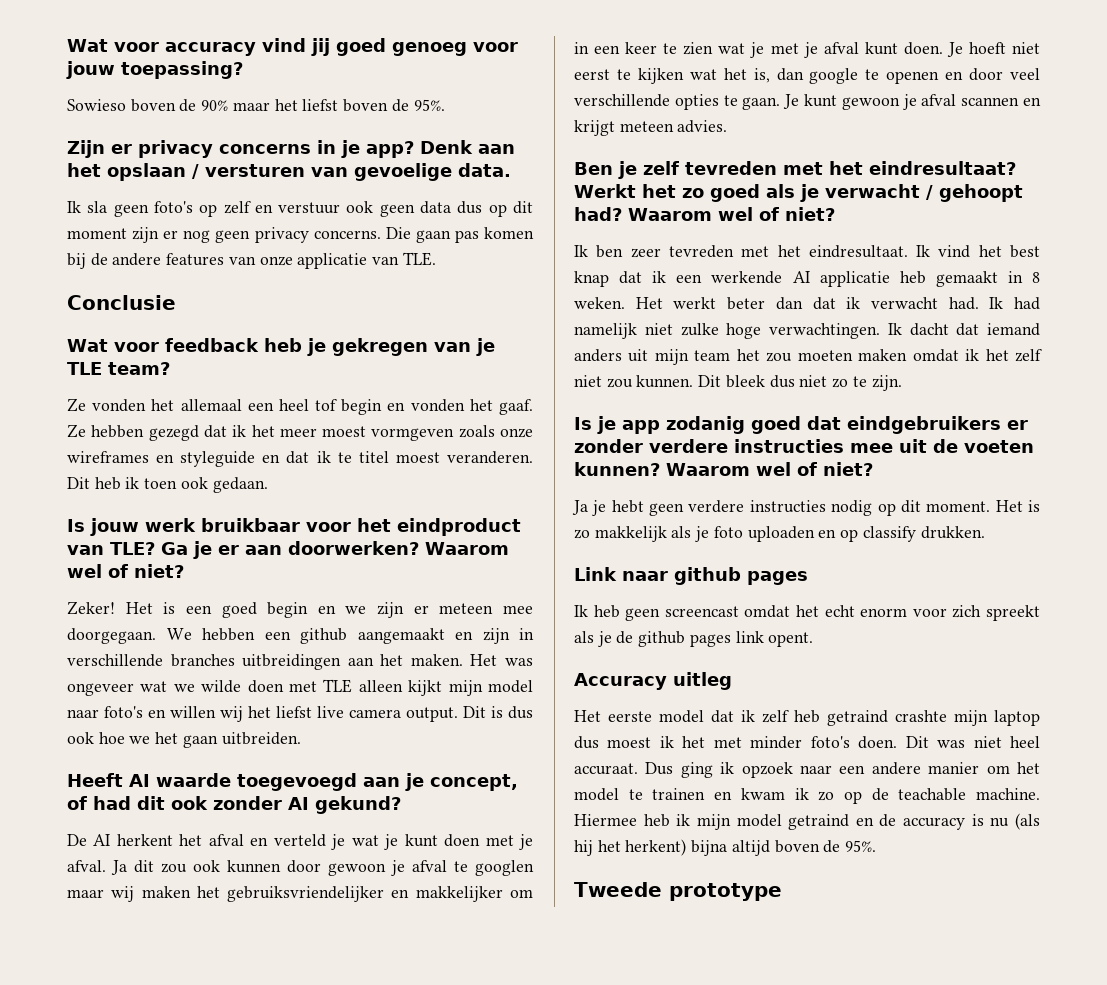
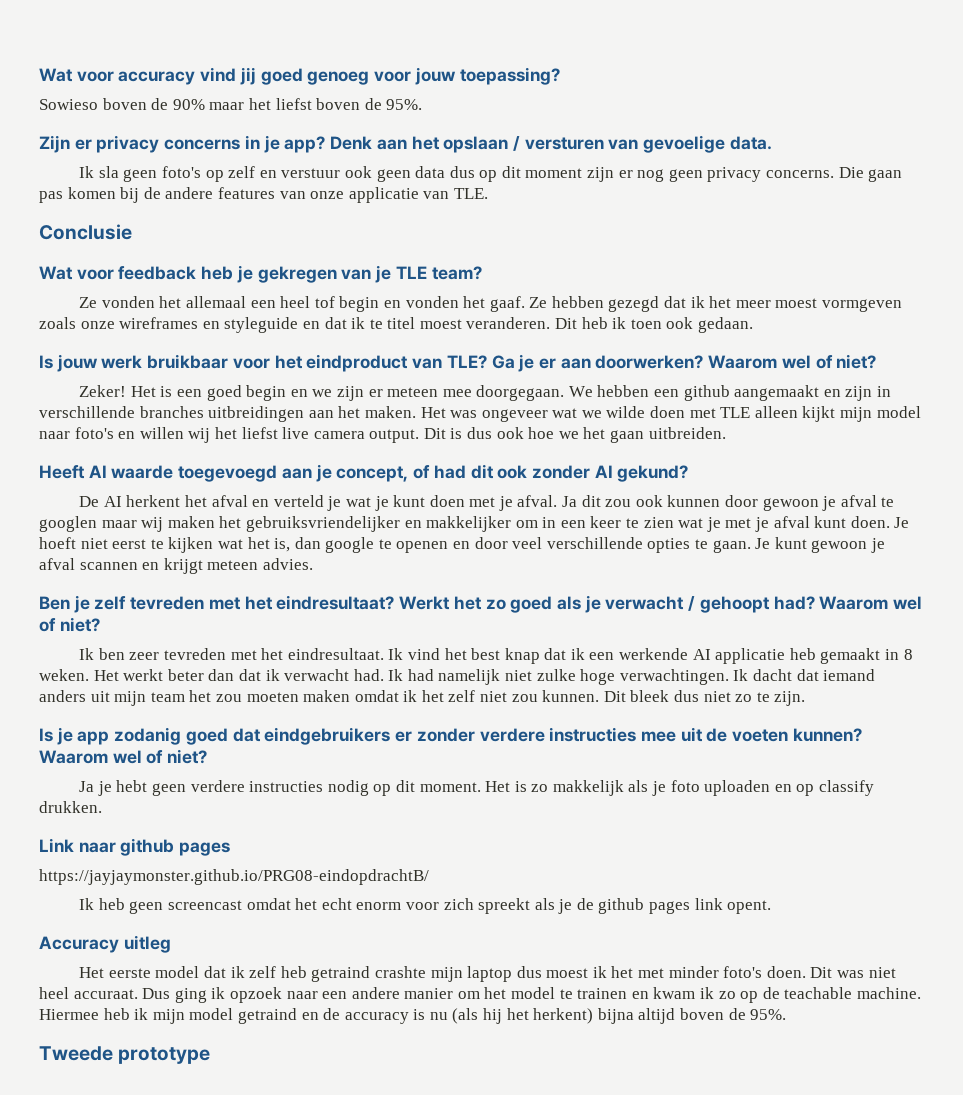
+ https://jayjaymonster.github.io/PRG08-eindopdrachtB/

